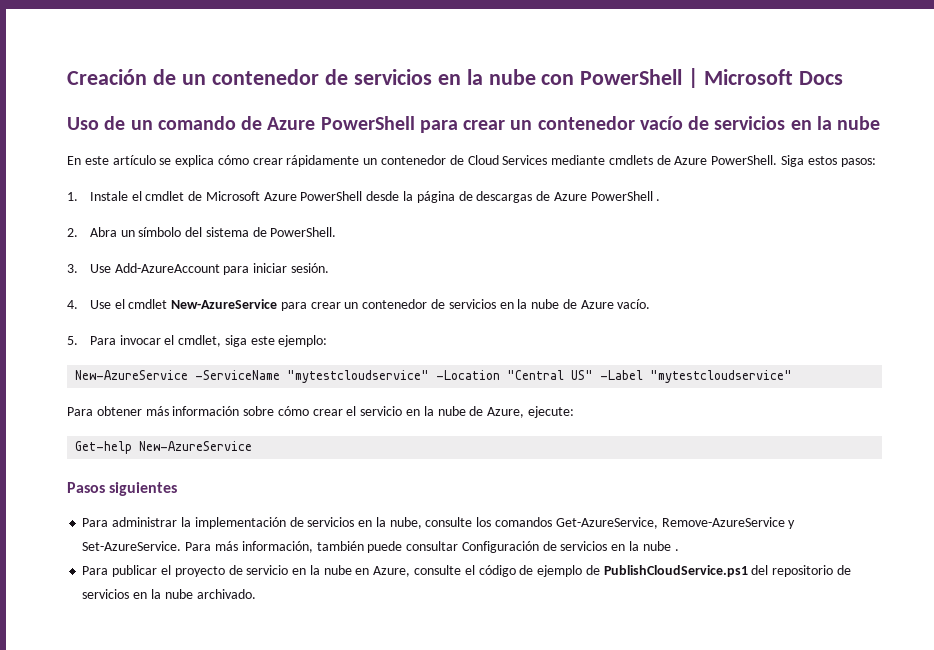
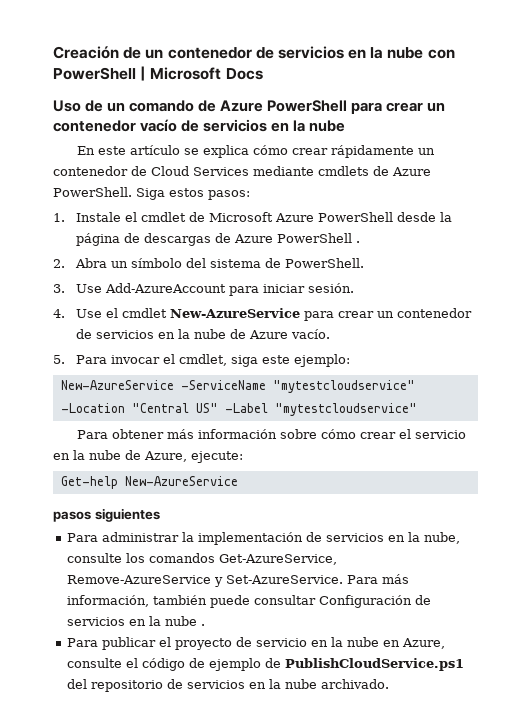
- Pasos siguientes
+ pasos siguientes

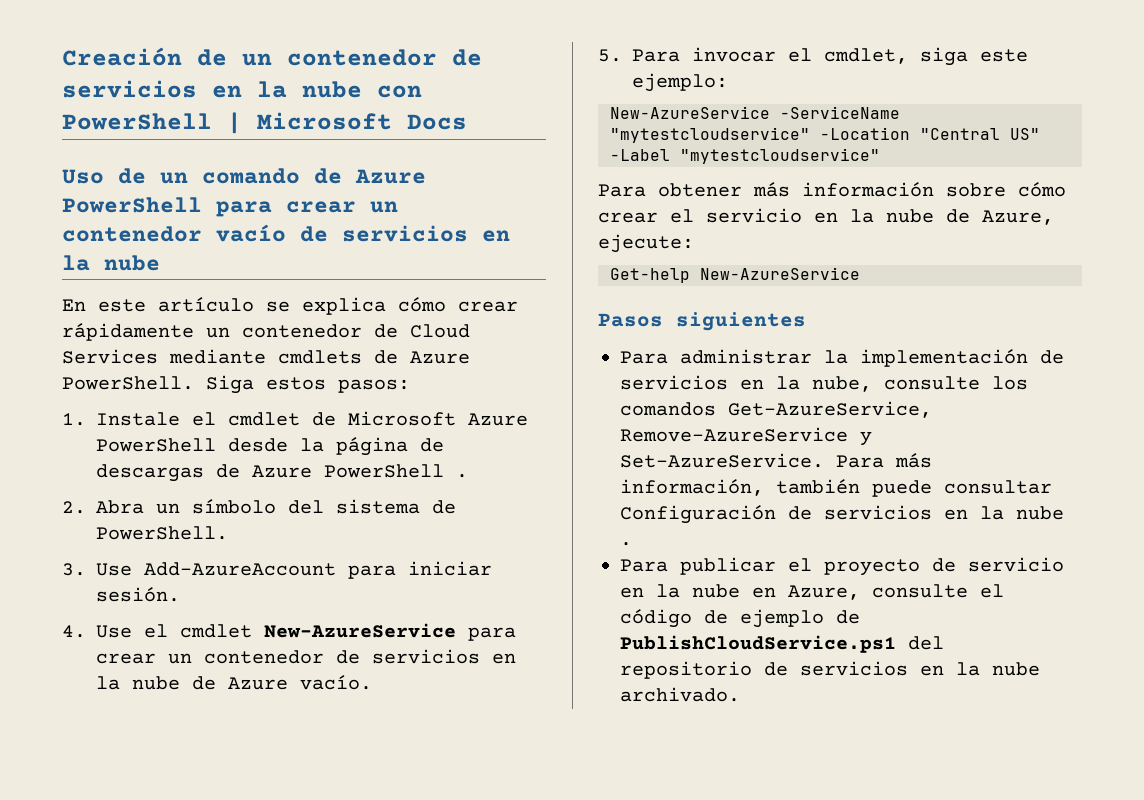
- pasos siguientes
+ Pasos siguientes

